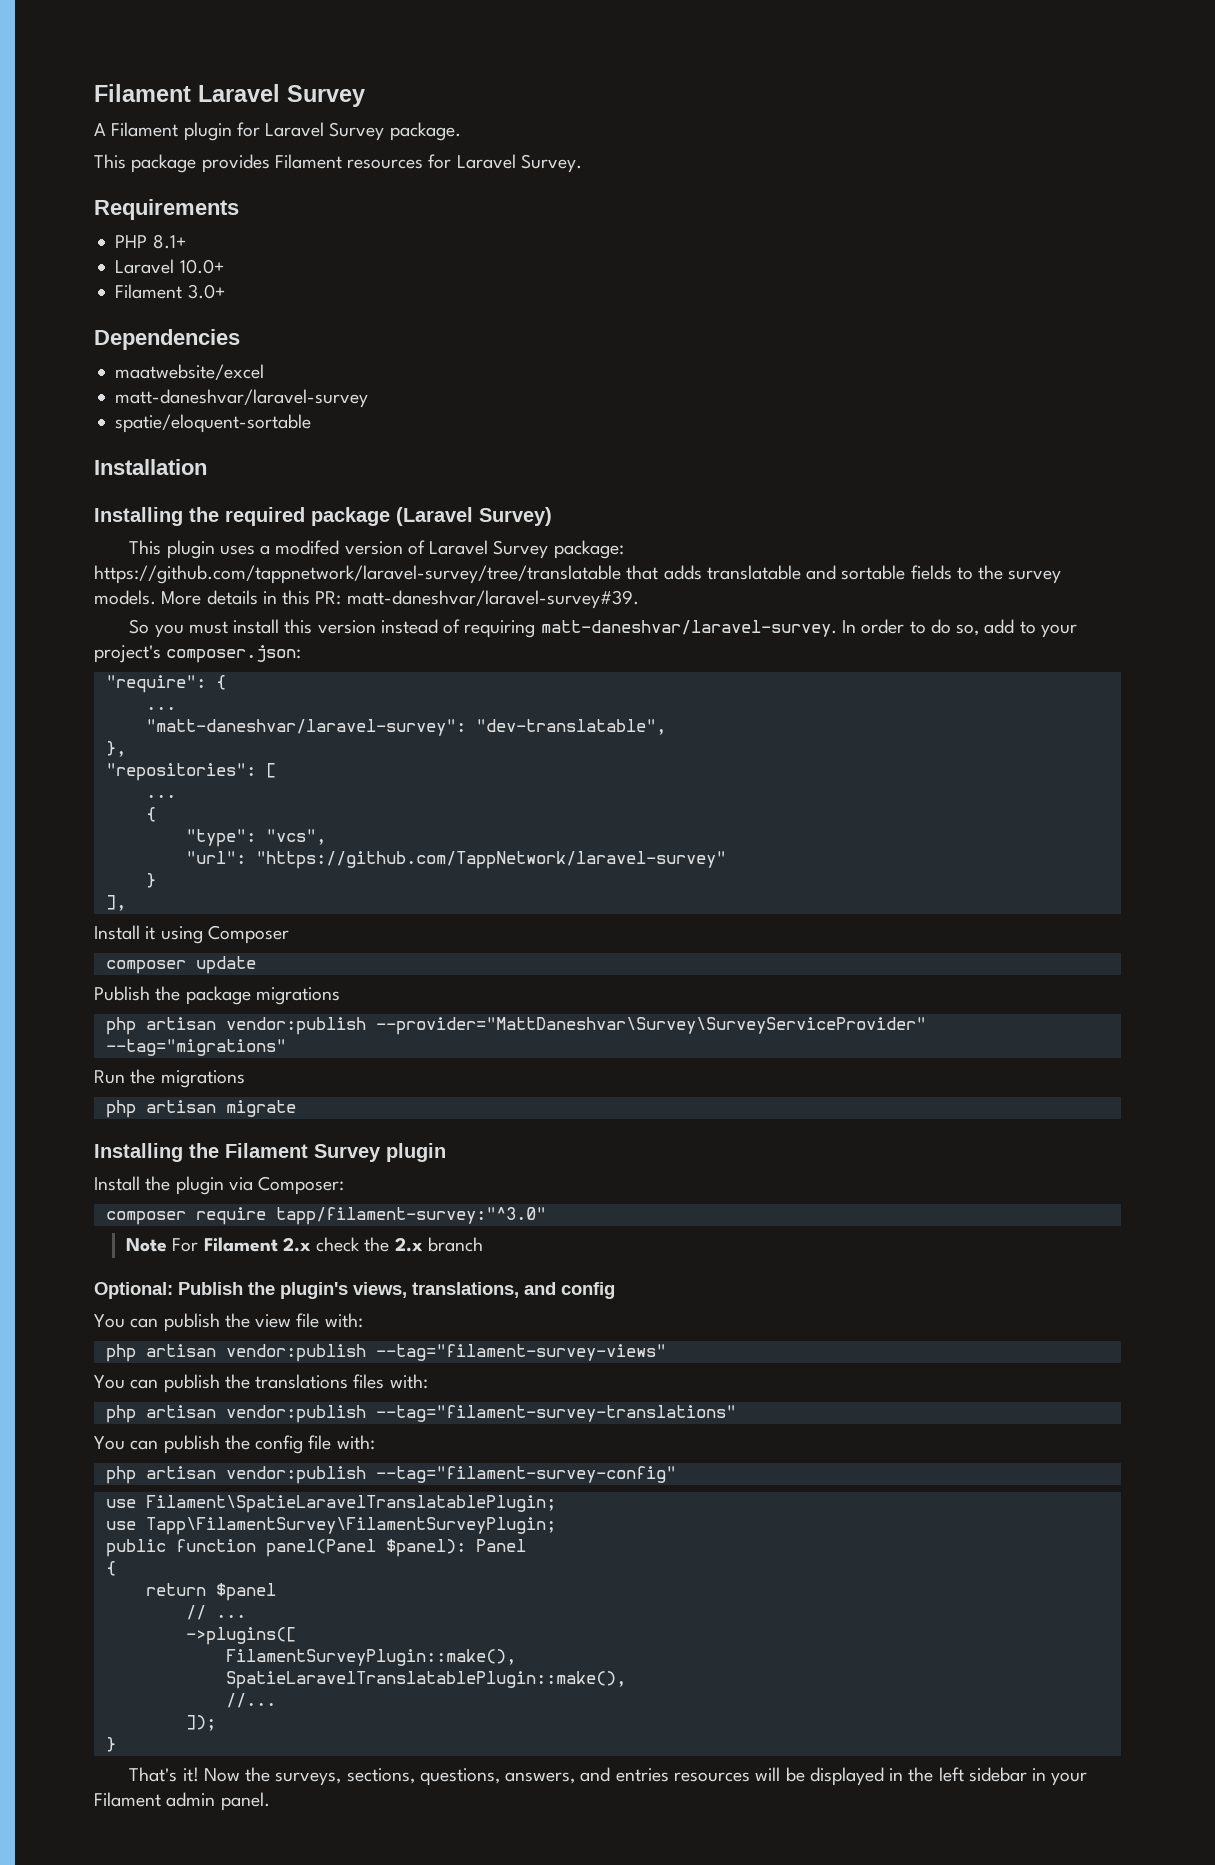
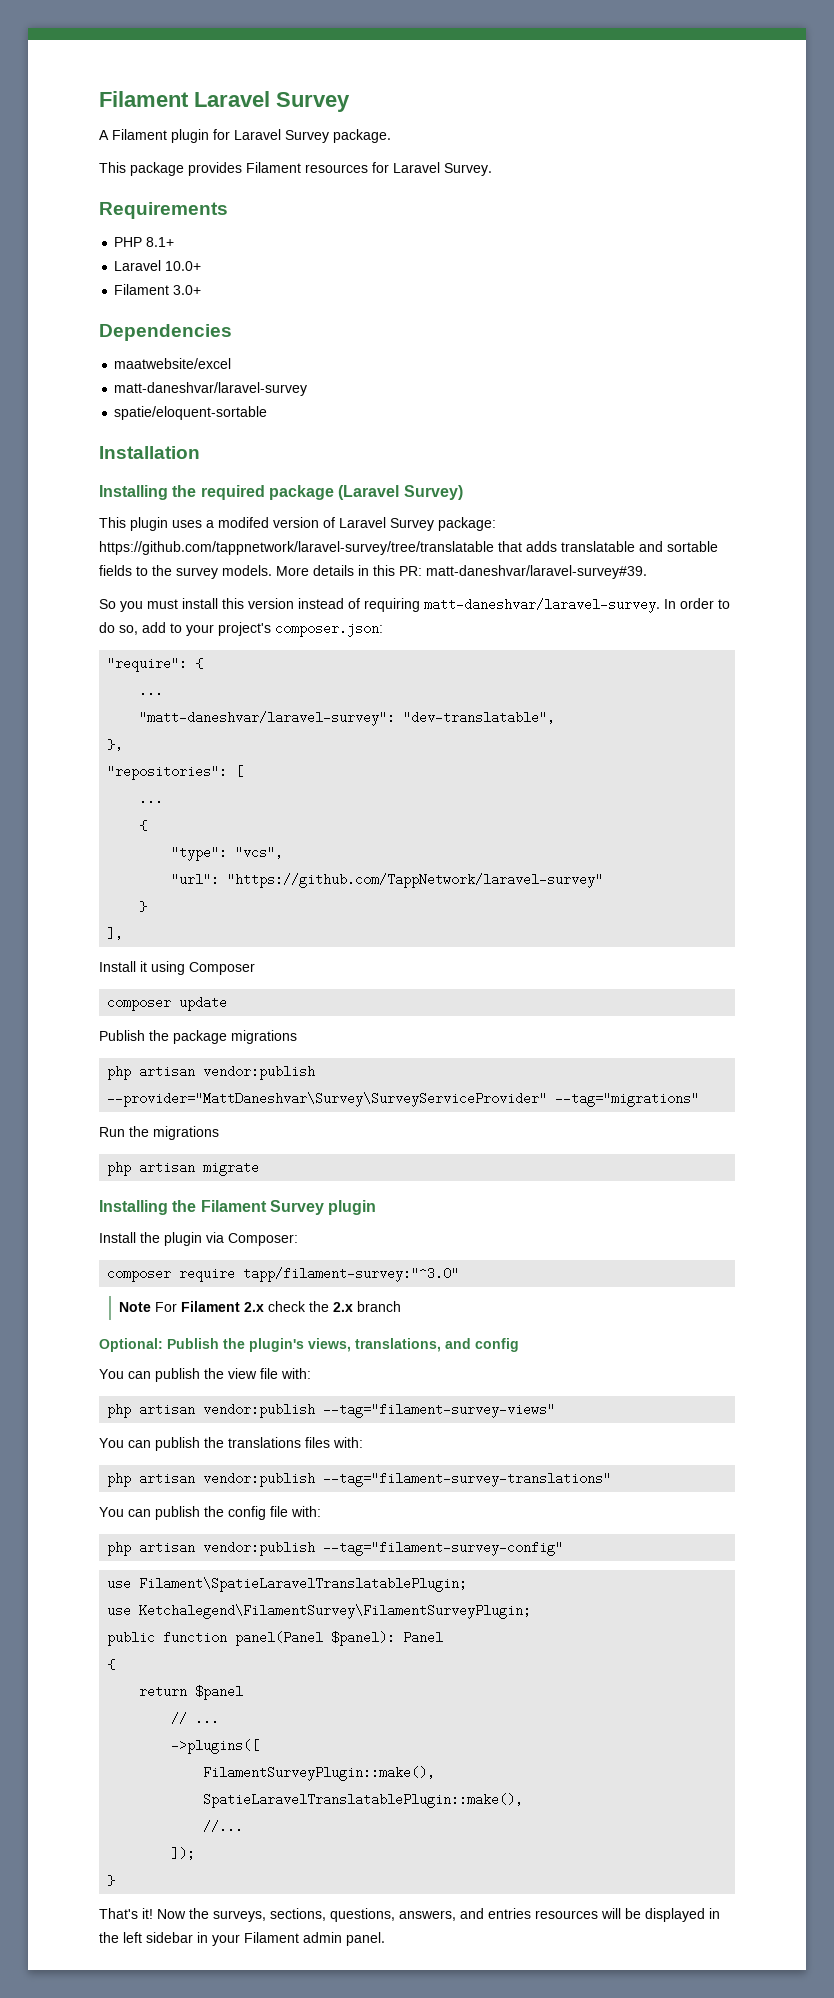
- use Tapp\FilamentSurvey\FilamentSurveyPlugin;
+ use Ketchalegend\FilamentSurvey\FilamentSurveyPlugin;

